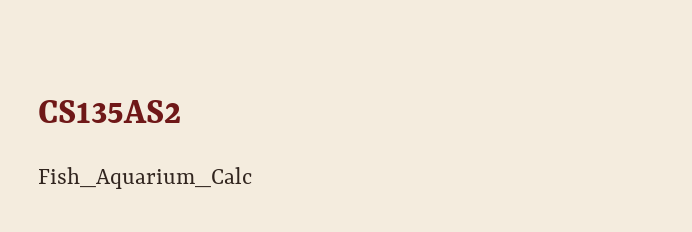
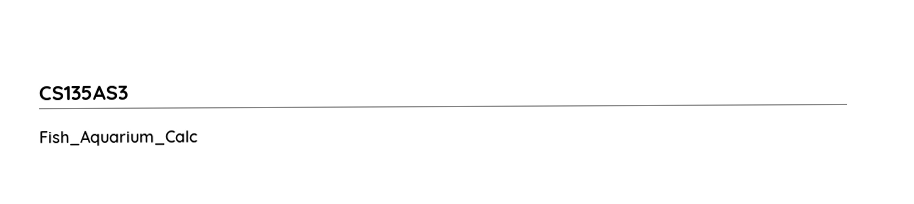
- CS135AS2
+ CS135AS3

